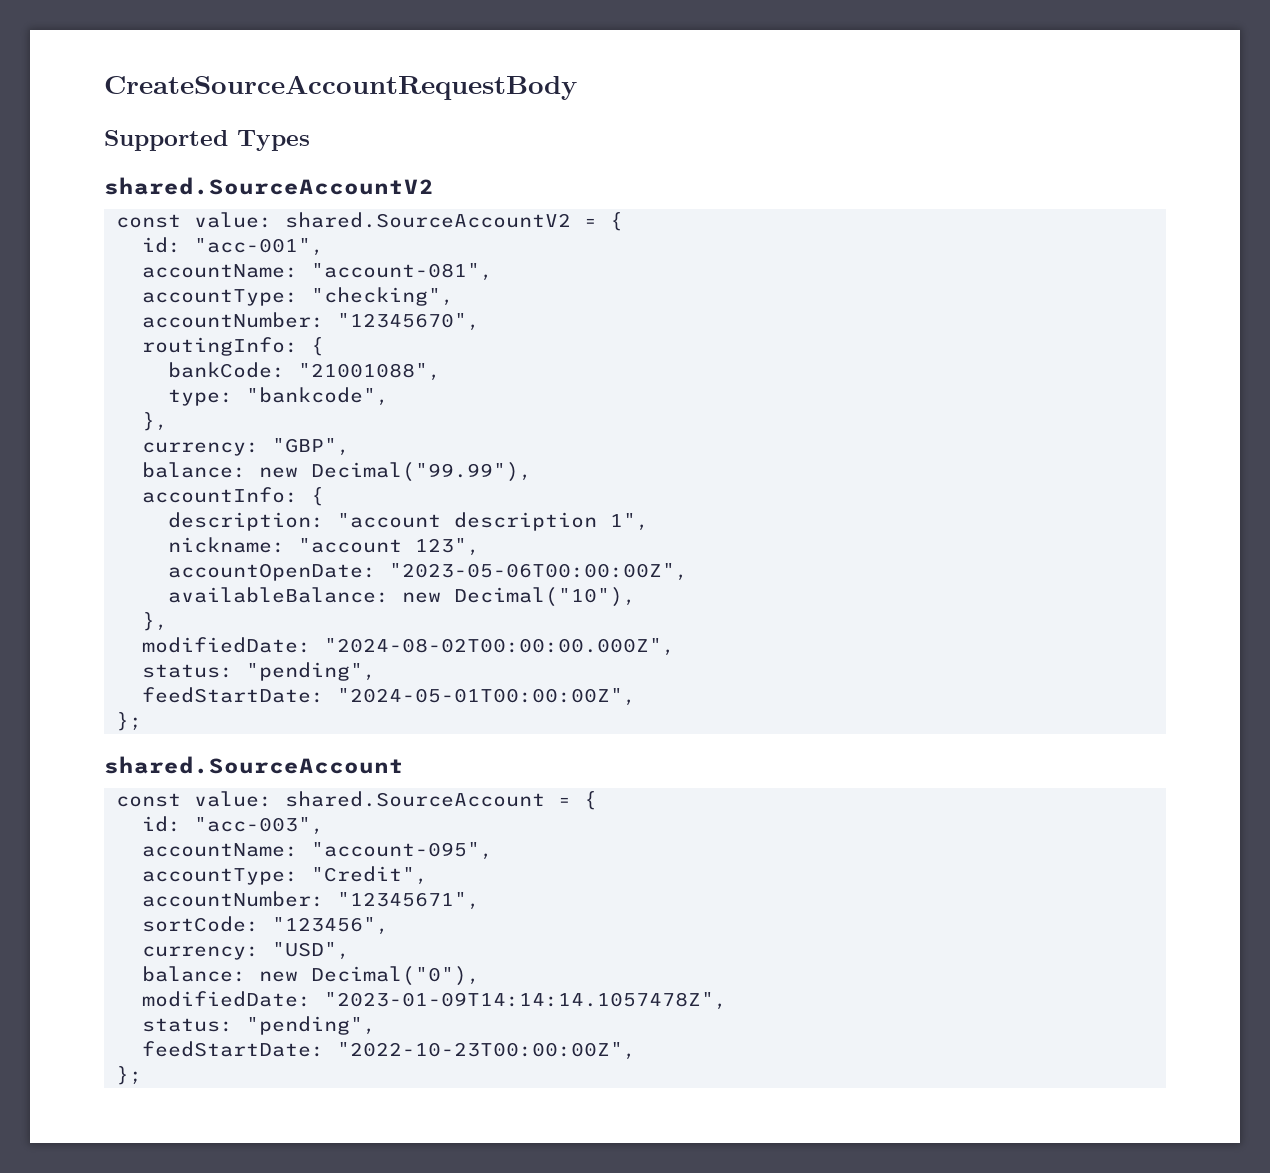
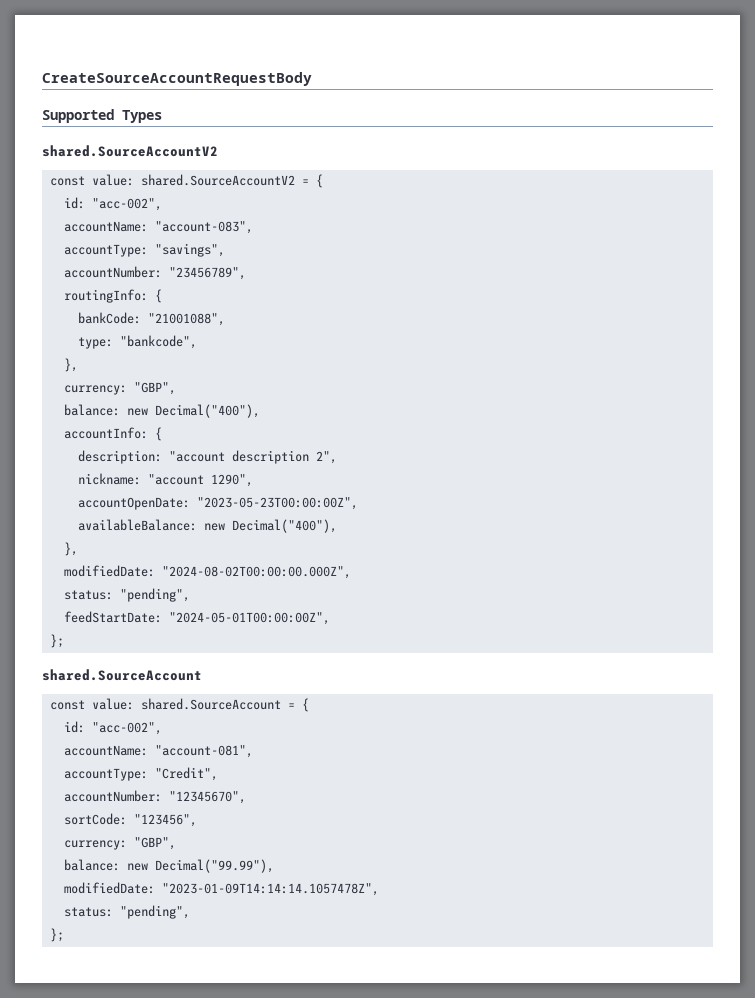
  const value: shared.SourceAccountV2 = {
- id: "acc-001",
- accountName: "account-081",
- accountType: "checking",
- accountNumber: "12345670",
+ id: "acc-002",
+ accountName: "account-083",
+ accountType: "savings",
+ accountNumber: "23456789",
- balance: new Decimal("99.99"),
+ balance: new Decimal("400"),
- description: "account description 1",
+ description: "account description 2",
- nickname: "account 123",
+ nickname: "account 1290",
- accountOpenDate: "2023-05-06T00:00:00Z",
+ accountOpenDate: "2023-05-23T00:00:00Z",
- availableBalance: new Decimal("10"),
+ availableBalance: new Decimal("400"),
  const value: shared.SourceAccount = {
- id: "acc-003",
- accountName: "account-095",
+ id: "acc-002",
+ accountName: "account-081",
- accountNumber: "12345671",
+ accountNumber: "12345670",
  sortCode: "123456",
- currency: "USD",
- balance: new Decimal("0"),
+ currency: "GBP",
+ balance: new Decimal("99.99"),
- feedStartDate: "2022-10-23T00:00:00Z",

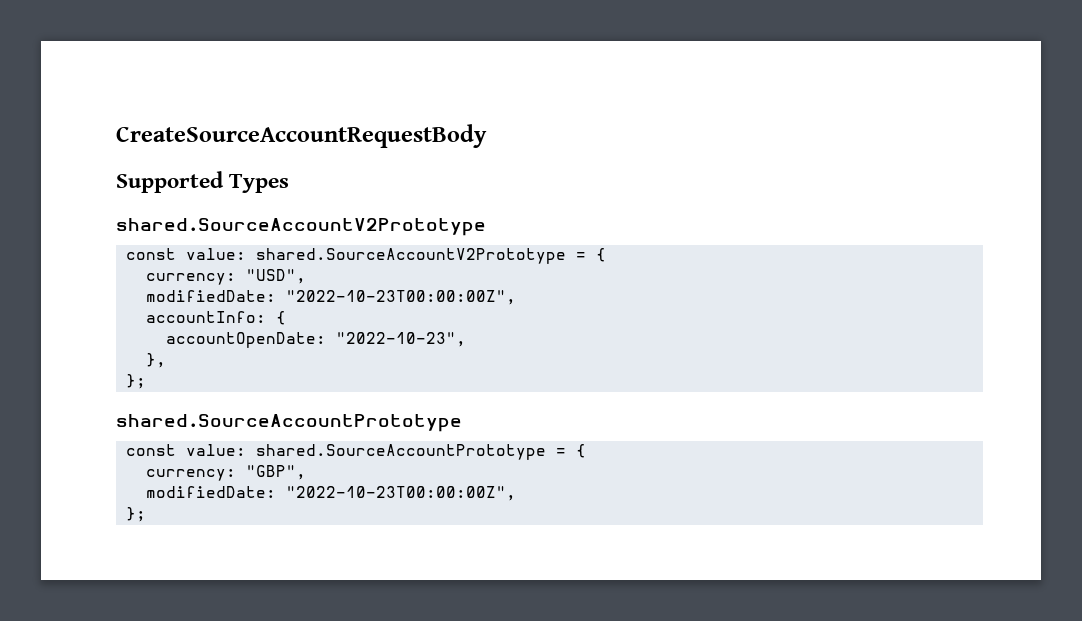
  Supported Types
- shared.SourceAccountV2
- const value: shared.SourceAccountV2 = {
- id: "acc-002",
- accountName: "account-083",
- accountType: "savings",
- accountNumber: "23456789",
- routingInfo: {
- bankCode: "21001088",
- type: "bankcode",
+ shared.SourceAccountV2Prototype
+ const value: shared.SourceAccountV2Prototype = {
+ currency: "USD",
+ modifiedDate: "2022-10-23T00:00:00Z",
+ accountInfo: {
+ accountOpenDate: "2022-10-23",
  },
+ };
+ shared.SourceAccountPrototype
+ const value: shared.SourceAccountPrototype = {
  currency: "GBP",
- balance: new Decimal("400"),
- accountInfo: {
- description: "account description 2",
- nickname: "account 1290",
- accountOpenDate: "2023-05-23T00:00:00Z",
- availableBalance: new Decimal("400"),
- },
- modifiedDate: "2024-08-02T00:00:00.000Z",
- status: "pending",
- feedStartDate: "2024-05-01T00:00:00Z",
- };
- shared.SourceAccount
- const value: shared.SourceAccount = {
- id: "acc-002",
- accountName: "account-081",
- accountType: "Credit",
- accountNumber: "12345670",
- sortCode: "123456",
- currency: "GBP",
- balance: new Decimal("99.99"),
- modifiedDate: "2023-01-09T14:14:14.1057478Z",
- status: "pending",
+ modifiedDate: "2022-10-23T00:00:00Z",

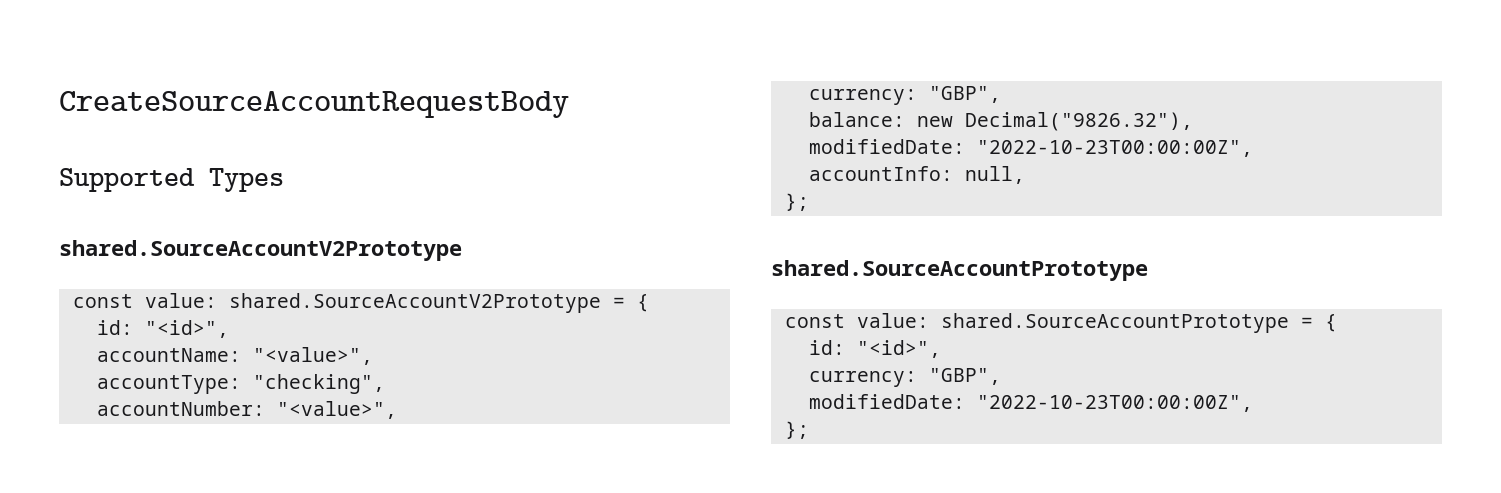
  const value: shared.SourceAccountV2Prototype = {
- currency: "USD",
+ id: "<id>",
+ accountName: "<value>",
+ accountType: "checking",
+ accountNumber: "<value>",
+ currency: "GBP",
+ balance: new Decimal("9826.32"),
- accountInfo: {
- accountOpenDate: "2022-10-23",
- },
+ accountInfo: null,
  const value: shared.SourceAccountPrototype = {
+ id: "<id>",

